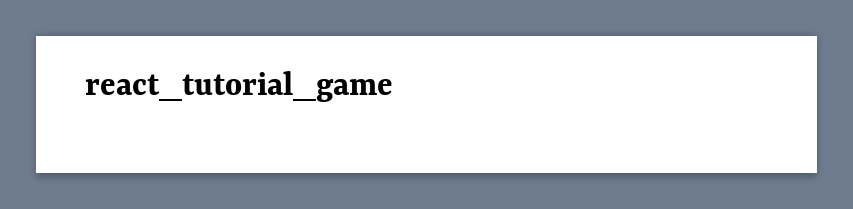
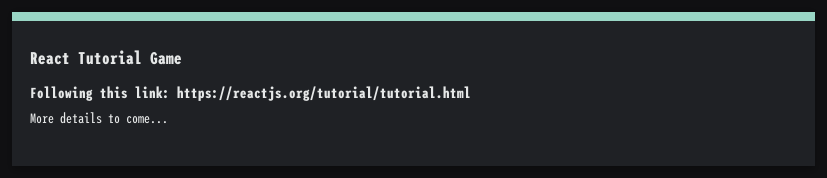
- react_tutorial_game
+ React Tutorial Game
+ Following this link: https://reactjs.org/tutorial/tutorial.html
+ More details to come...

